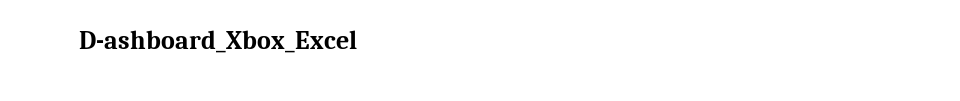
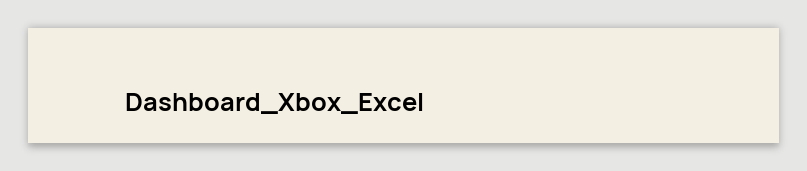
- D-ashboard_Xbox_Excel
+ Dashboard_Xbox_Excel

